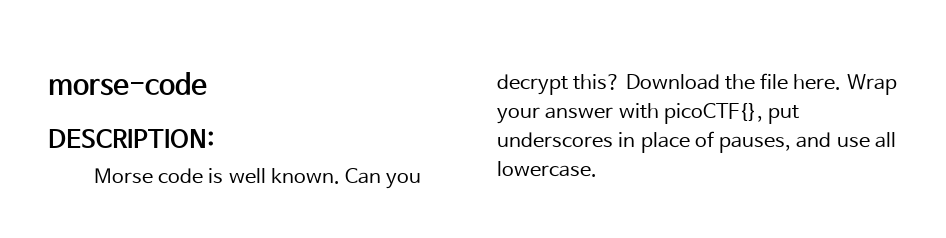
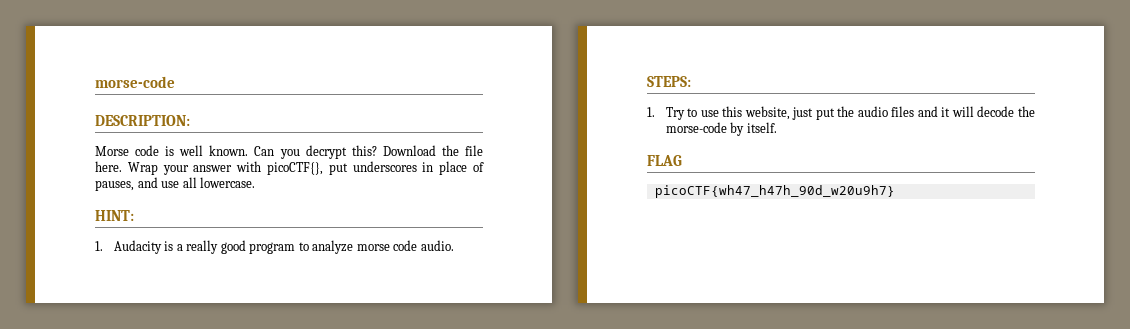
+ HINT:
+ 1. Audacity is a really good program to analyze morse code audio.
+ STEPS:
+ 1. Try to use this website, just put the audio files and it will decode the morse-code by itself.
+ FLAG
+ picoCTF{wh47_h47h_90d_w20u9h7}

